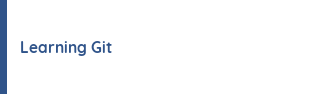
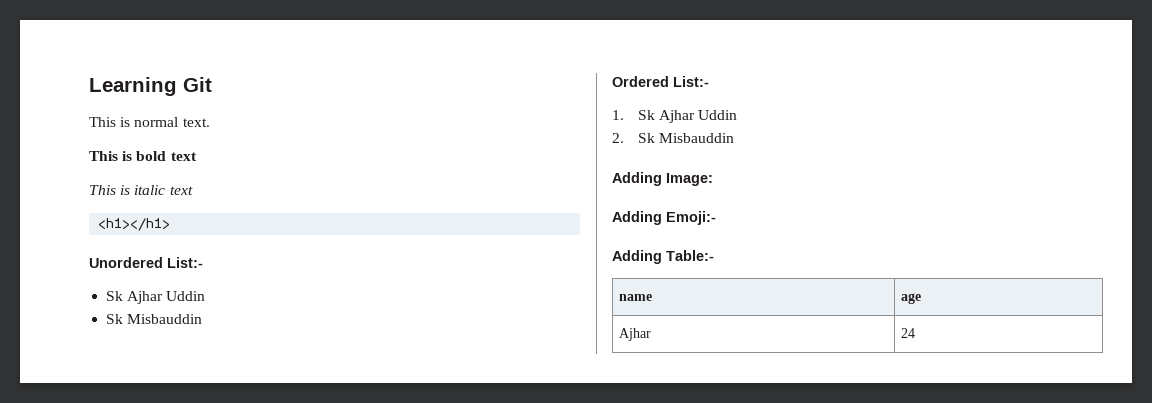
+ This is normal text.
+ This is bold text
+ This is italic text
+ <h1></h1>
+ Unordered List:-
+ Sk Ajhar Uddin
+ Sk Misbauddin
+ Ordered List:-
+ 1. Sk Ajhar Uddin
+ 2. Sk Misbauddin
+ Adding Image:
+ Adding Emoji:-
+ Adding Table:-
+ name | age
+ Ajhar | 24

